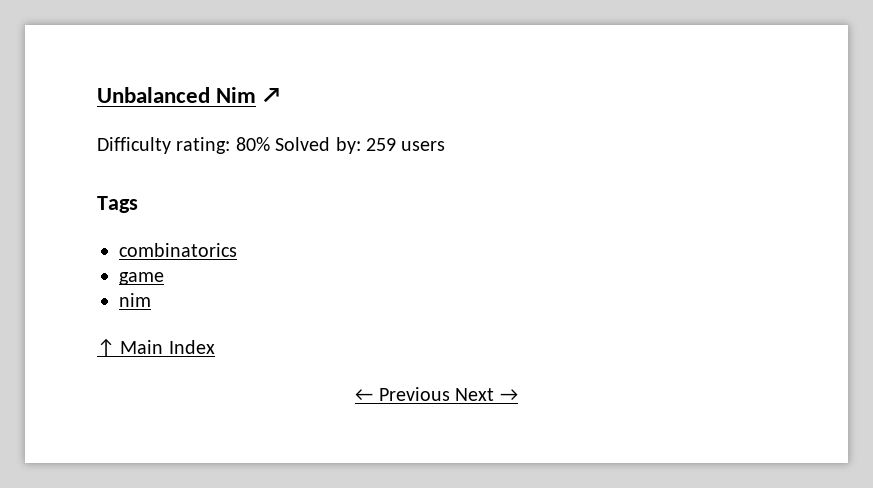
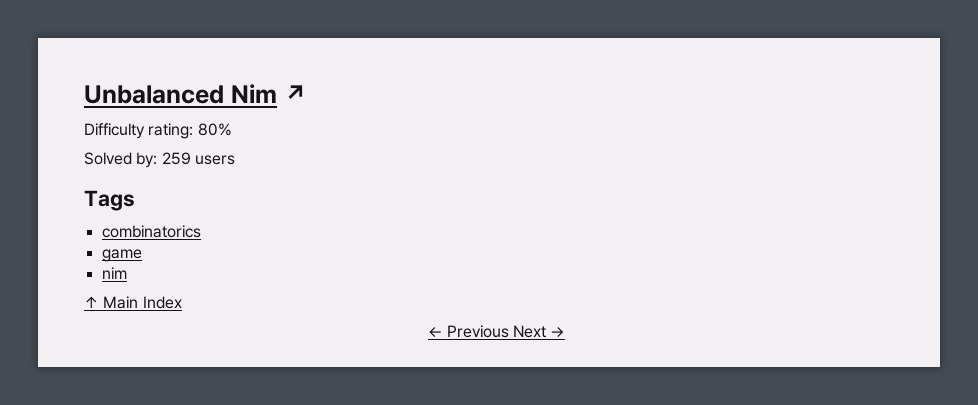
- Difficulty rating: 80% Solved by: 259 users
+ Difficulty rating: 80%
+ Solved by: 259 users

